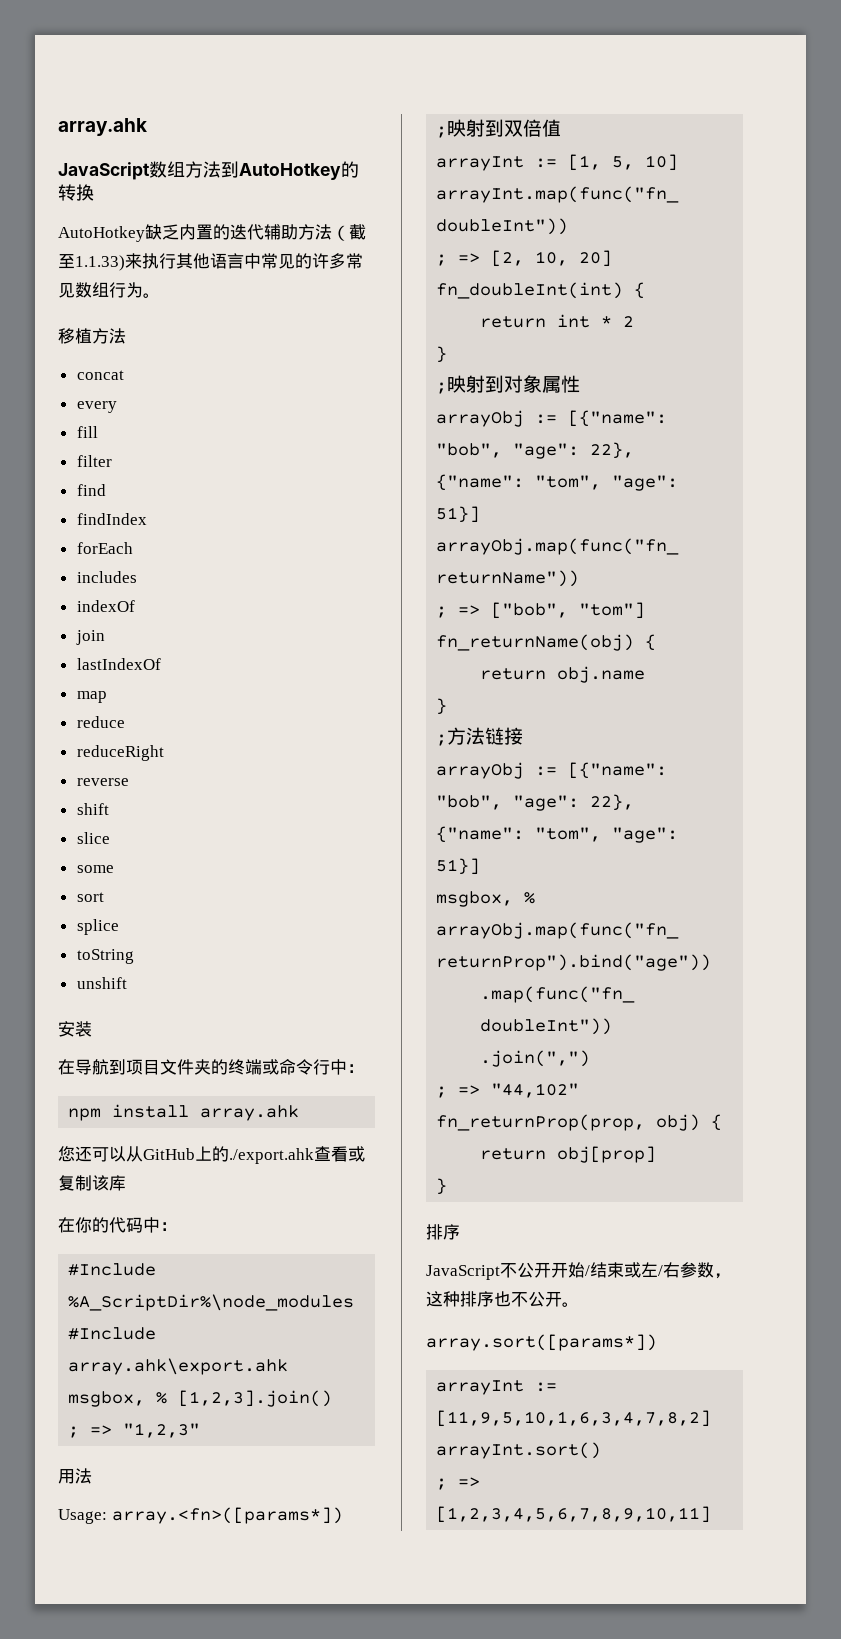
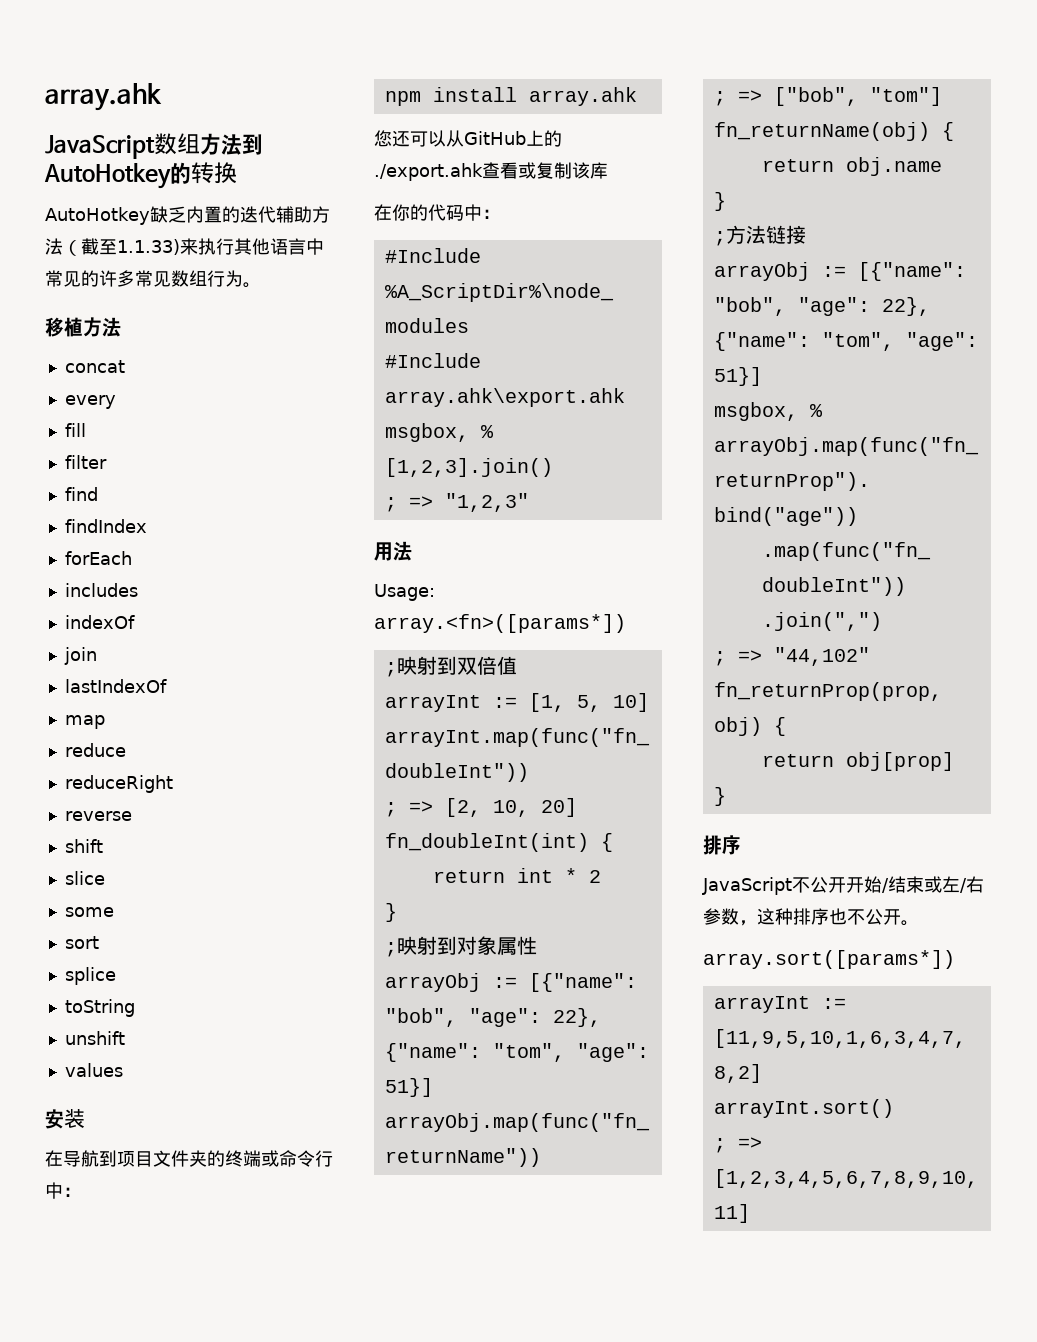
+ values

